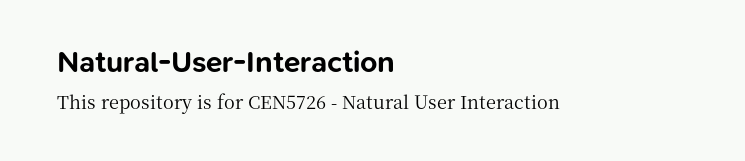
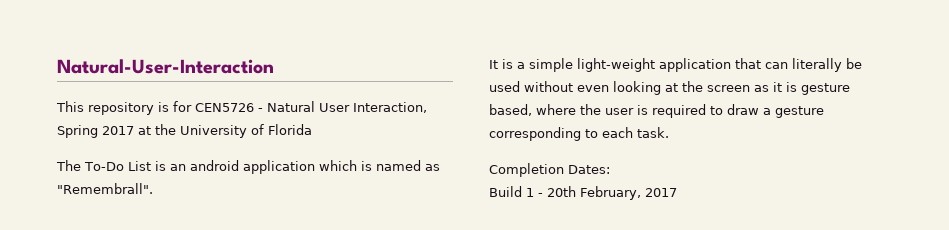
- This repository is for CEN5726 - Natural User Interaction
+ This repository is for CEN5726 - Natural User Interaction, Spring 2017 at the University of Florida
+ The To-Do List is an android application which is named as "Remembrall".
+ It is a simple light-weight application that can literally be used without even looking at the screen as it is gesture based, where the user is required to draw a gesture corresponding to each task.
+ Completion Dates:
+ Build 1 - 20th February, 2017

